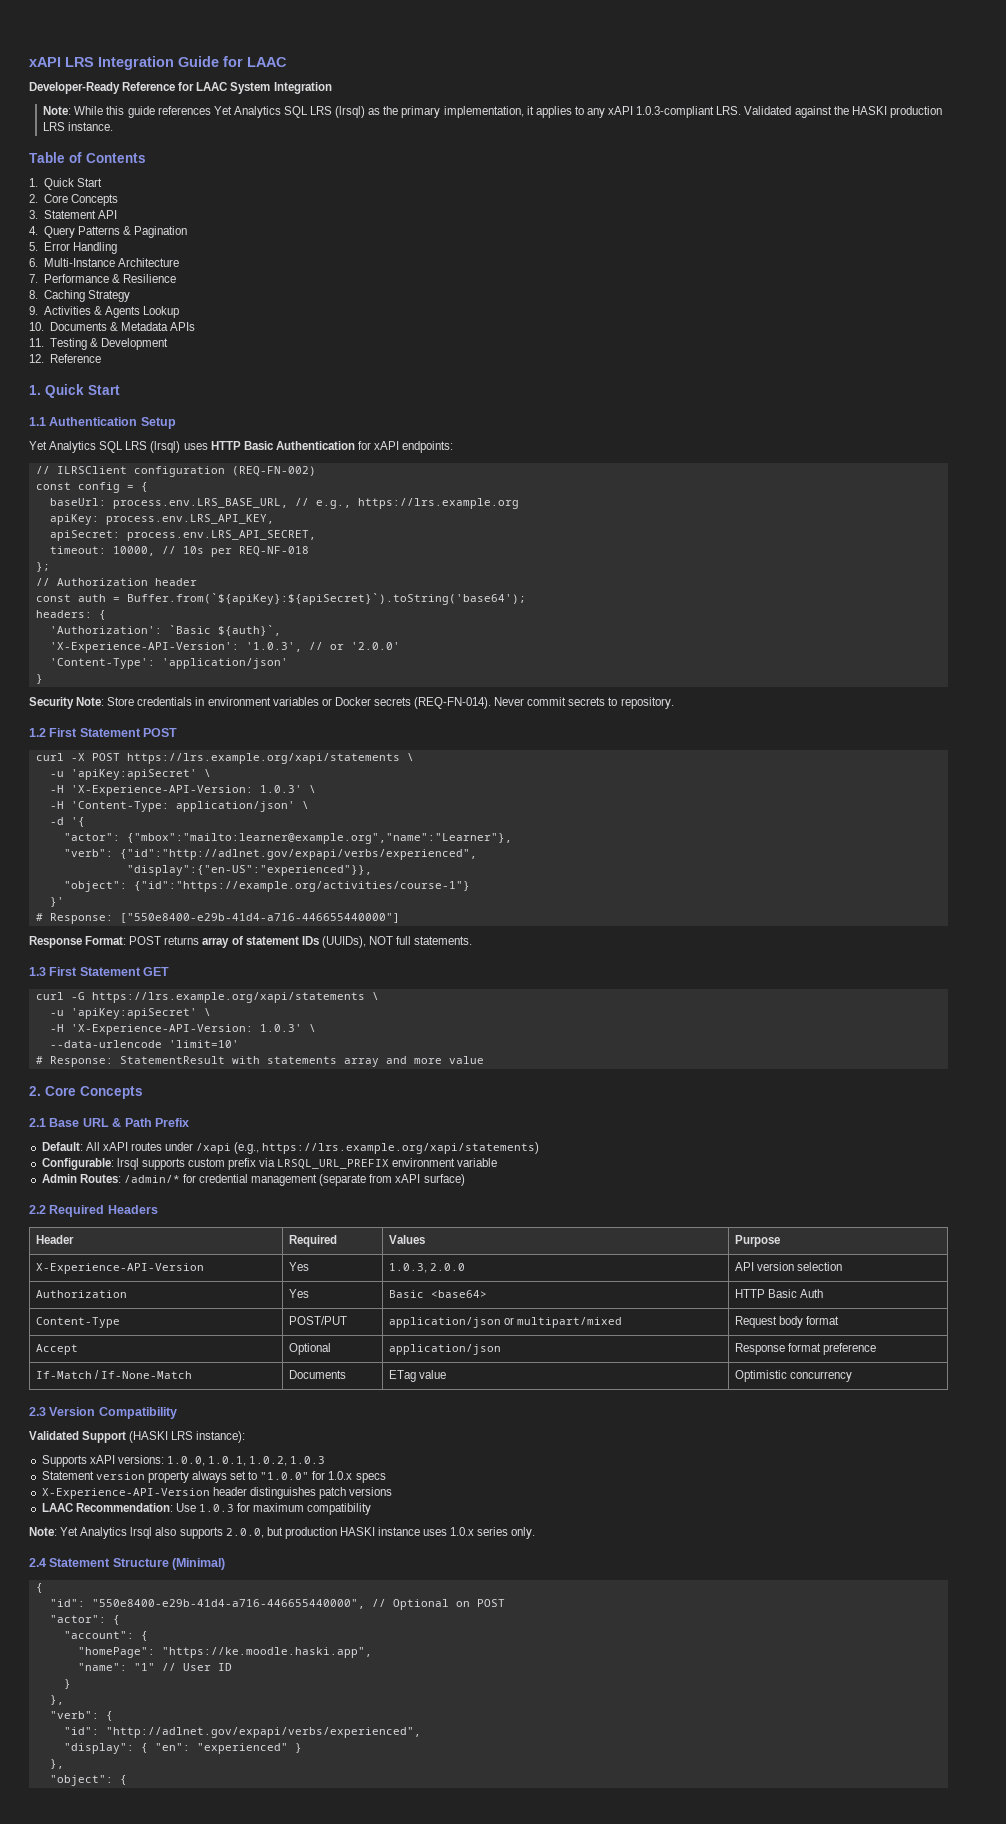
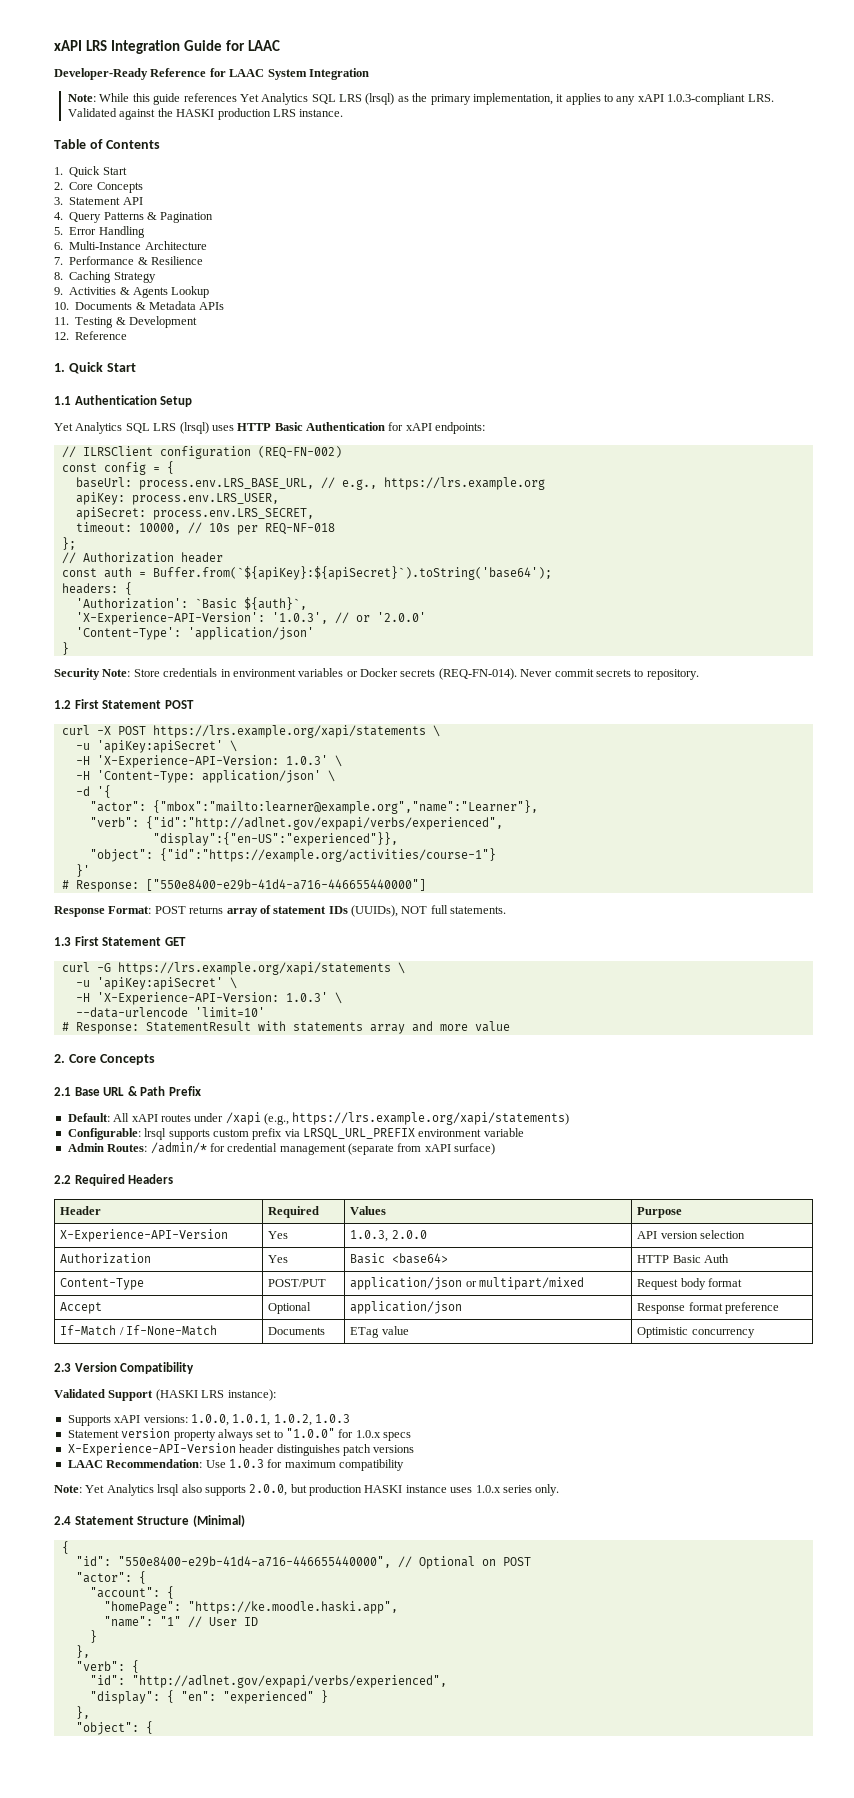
- apiKey: process.env.LRS_API_KEY,
+ apiKey: process.env.LRS_USER,
- apiSecret: process.env.LRS_API_SECRET,
+ apiSecret: process.env.LRS_SECRET,

